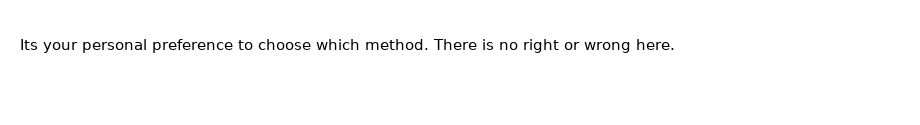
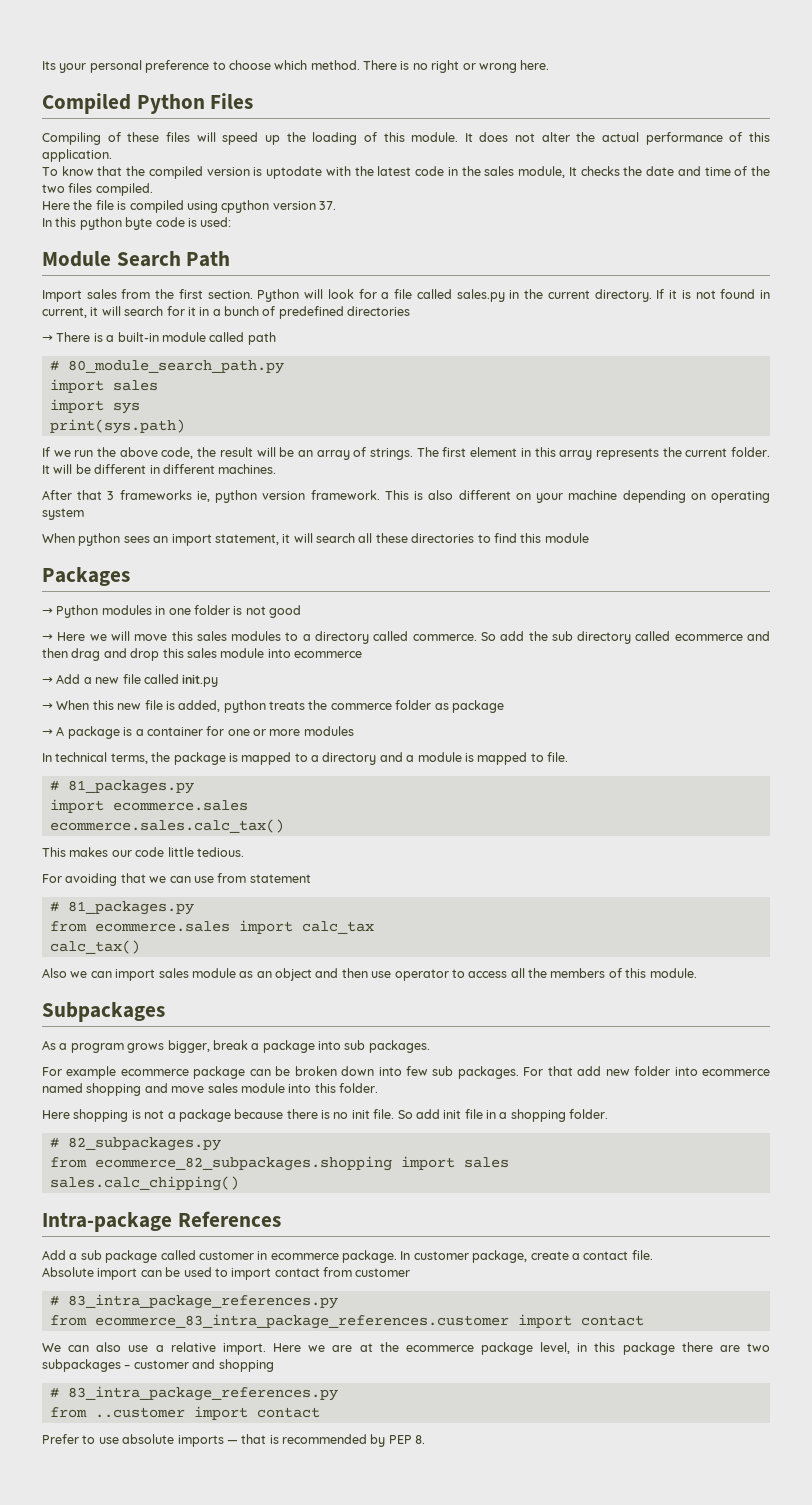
+ Compiled Python Files
+ Compiling of these files will speed up the loading of this module. It does not alter the actual performance of this application.
+ To know that the compiled version is uptodate with the latest code in the sales module, It checks the date and time of the two files compiled.
+ Here the file is compiled using cpython version 37.
+ In this python byte code is used:
+ Module Search Path
+ Import sales from the first section. Python will look for a file called sales.py in the current directory. If it is not found in current, it will search for it in a bunch of predefined directories
+ → There is a built-in module called path
+ # 80_module_search_path.py
+ import sales
+ import sys
+ print(sys.path)
+ If we run the above code, the result will be an array of strings. The first element in this array represents the current folder. It will be different in different machines.
+ After that 3 frameworks ie, python version framework. This is also different on your machine depending on operating system
+ When python sees an import statement, it will search all these directories to find this module
+ Packages
+ → Python modules in one folder is not good
+ → Here we will move this sales modules to a directory called commerce. So add the sub directory called ecommerce and then drag and drop this sales module into ecommerce
+ → Add a new file called init.py
+ → When this new file is added, python treats the commerce folder as package
+ → A package is a container for one or more modules
+ In technical terms, the package is mapped to a directory and a module is mapped to file.
+ # 81_packages.py
+ import ecommerce.sales
+ ecommerce.sales.calc_tax()
+ This makes our code little tedious.
+ For avoiding that we can use from statement
+ # 81_packages.py
+ from ecommerce.sales import calc_tax
+ calc_tax()
+ Also we can import sales module as an object and then use operator to access all the members of this module.
+ Subpackages
+ As a program grows bigger, break a package into sub packages.
+ For example ecommerce package can be broken down into few sub packages. For that add new folder into ecommerce named shopping and move sales module into this folder.
+ Here shopping is not a package because there is no init file. So add init file in a shopping folder.
+ # 82_subpackages.py
+ from ecommerce_82_subpackages.shopping import sales
+ sales.calc_chipping()
+ Intra-package References
+ Add a sub package called customer in ecommerce package. In customer package, create a contact file.
+ Absolute import can be used to import contact from customer
+ # 83_intra_package_references.py
+ from ecommerce_83_intra_package_references.customer import contact
+ We can also use a relative import. Here we are at the ecommerce package level, in this package there are two subpackages – customer and shopping
+ # 83_intra_package_references.py
+ from ..customer import contact
+ Prefer to use absolute imports — that is recommended by PEP 8.

